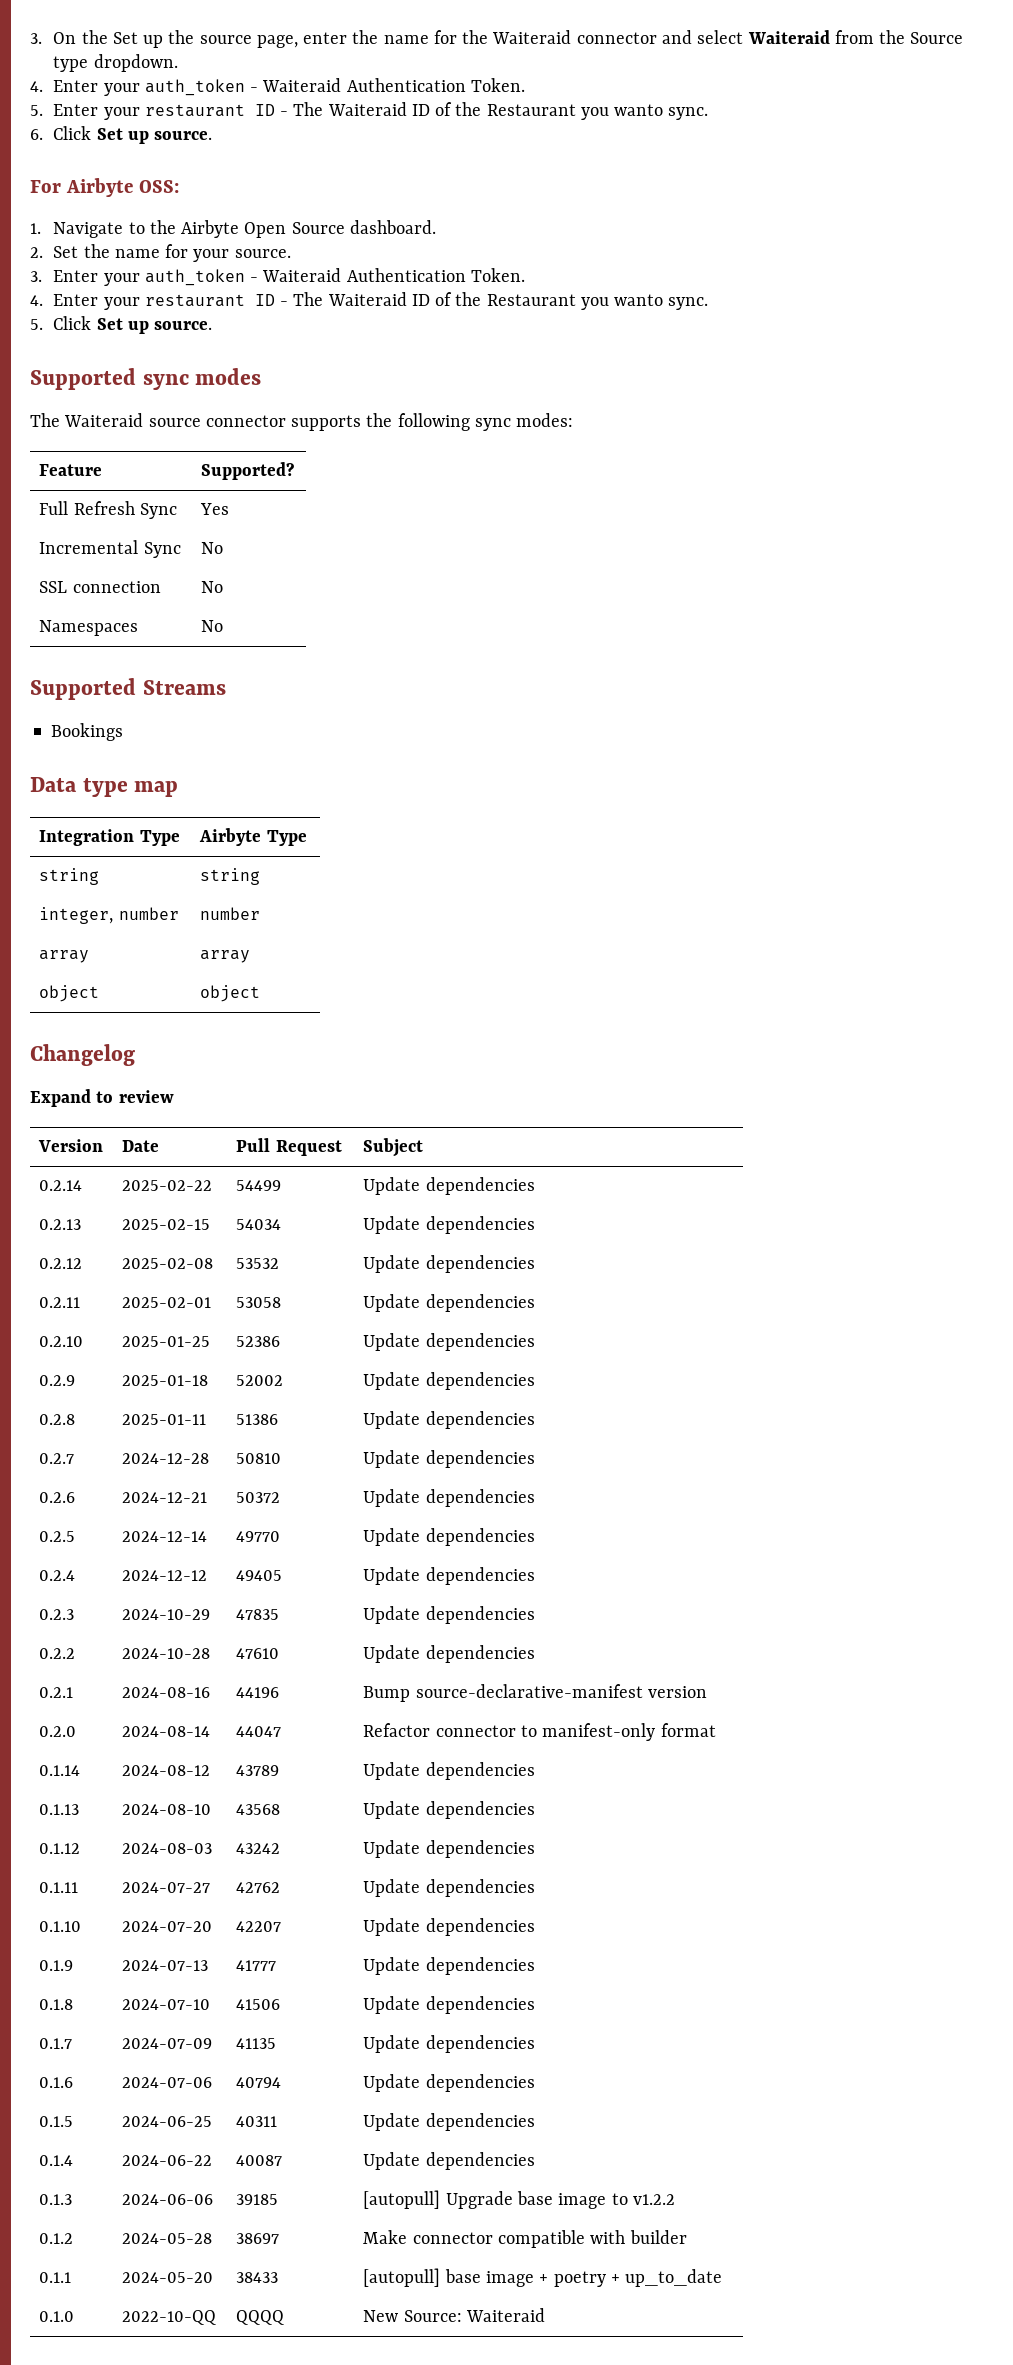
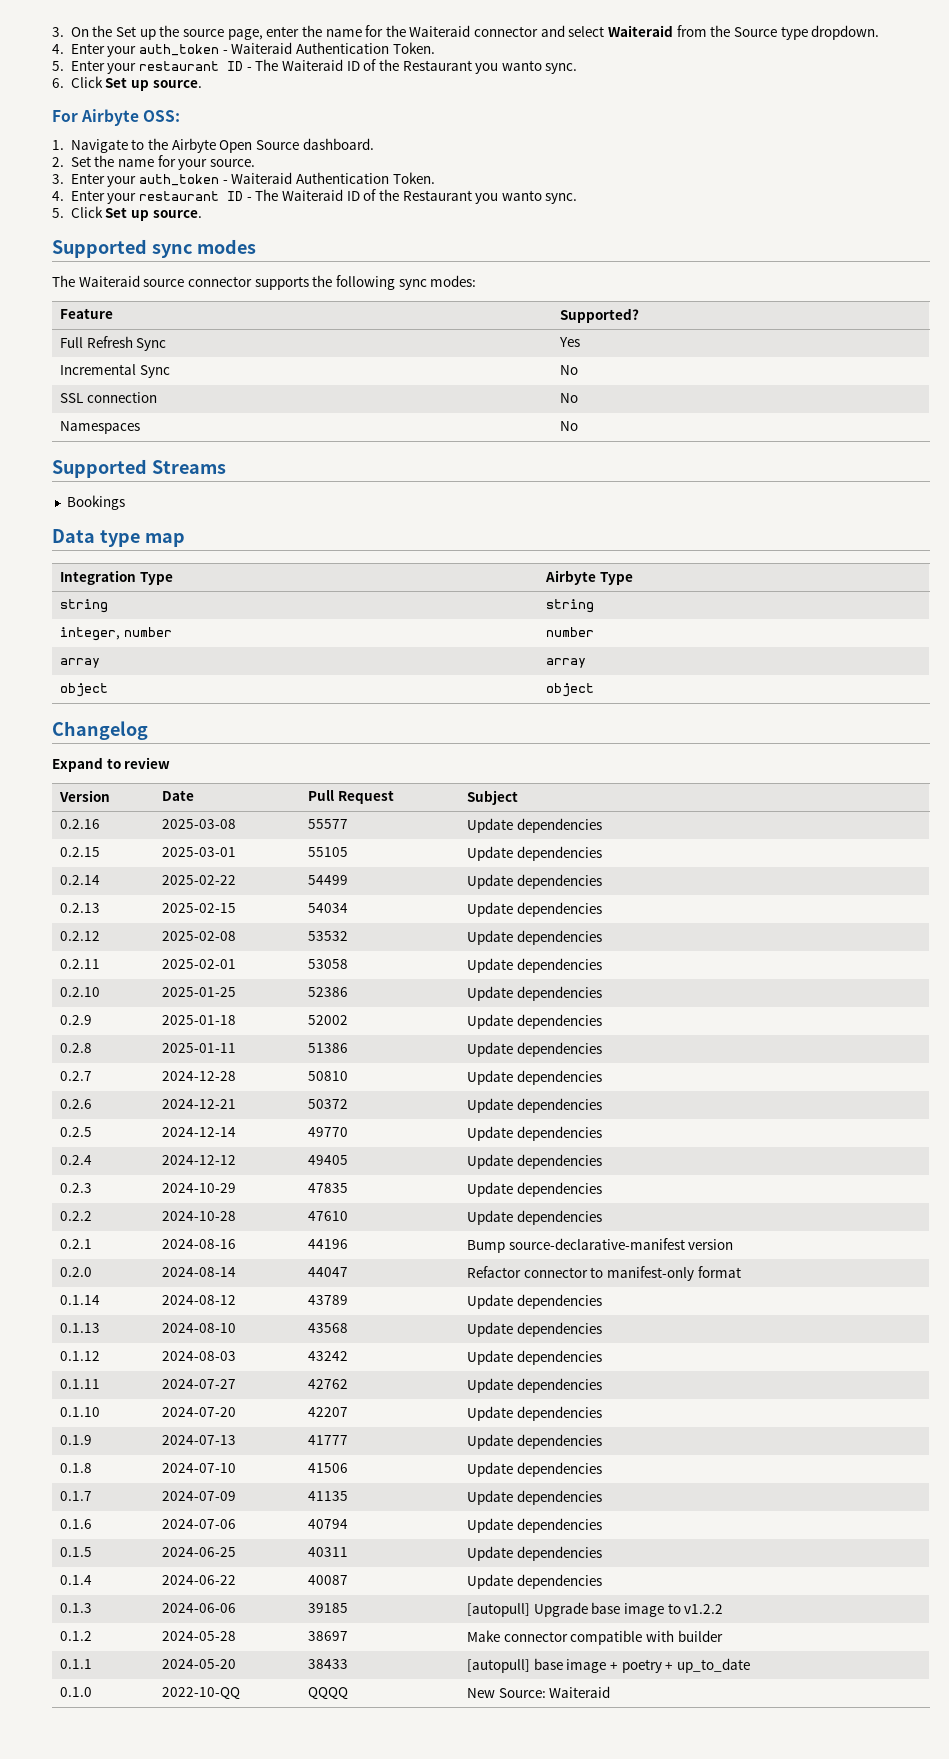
+ 0.2.16 | 2025-03-08 | 55577 | Update dependencies
+ 0.2.15 | 2025-03-01 | 55105 | Update dependencies

